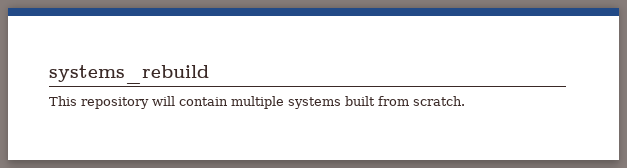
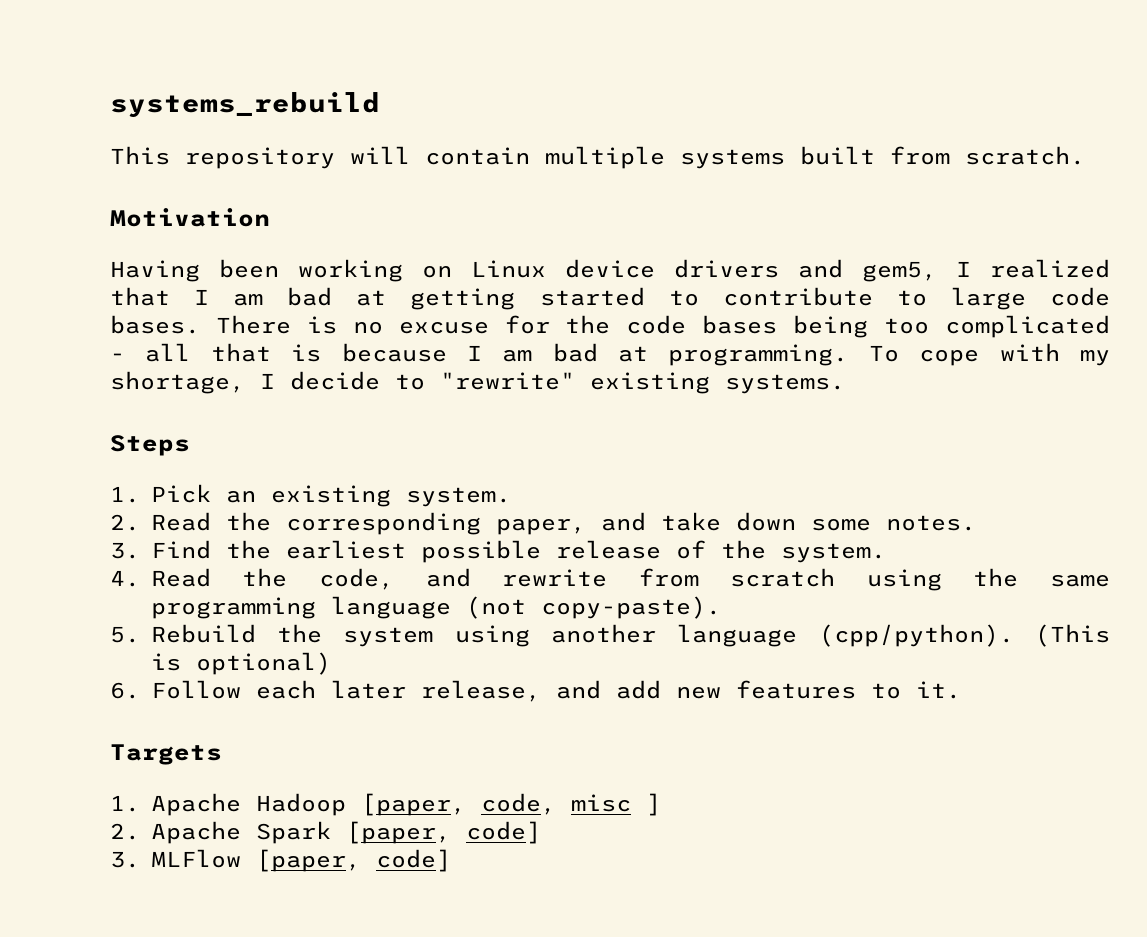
+ Motivation
+ Having been working on Linux device drivers and gem5, I realized that I am bad at getting started to contribute to large code bases. There is no excuse for the code bases being too complicated - all that is because I am bad at programming. To cope with my shortage, I decide to "rewrite" existing systems.
+ Steps
+ 1. Pick an existing system.
+ 2. Read the corresponding paper, and take down some notes.
+ 3. Find the earliest possible release of the system.
+ 4. Read the code, and rewrite from scratch using the same programming language (not copy-paste).
+ 5. Rebuild the system using another language (cpp/python). (This is optional)
+ 6. Follow each later release, and add new features to it.
+ Targets
+ 1. Apache Hadoop [paper, code, misc ]
+ 2. Apache Spark [paper, code]
+ 3. MLFlow [paper, code]

